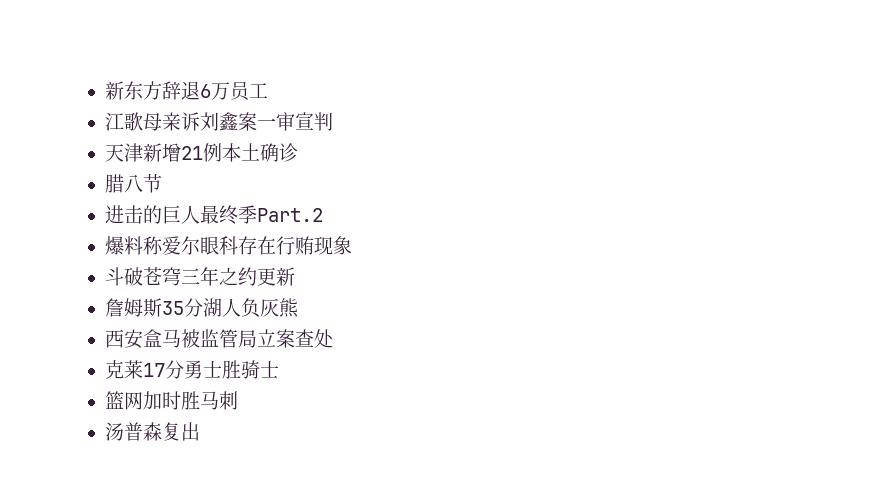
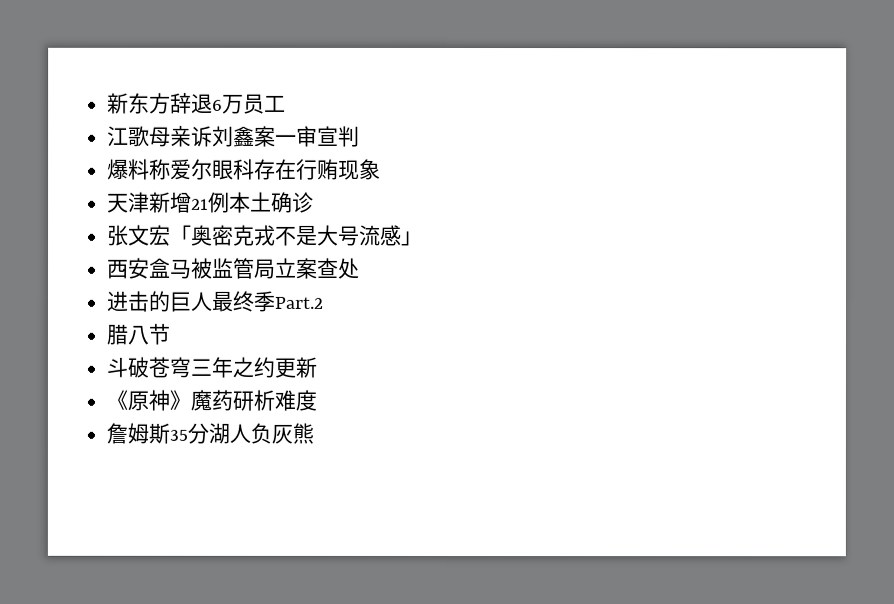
- 天津新增21例本土确诊
- 腊八节
- 进击的巨人最终季Part.2
- 斗破苍穹三年之约更新
- 詹姆斯35分湖人负灰熊
+ 天津新增21例本土确诊
+ 张文宏「奥密克戎不是大号流感」
- 克莱17分勇士胜骑士
- 篮网加时胜马刺
- 汤普森复出
+ 进击的巨人最终季Part.2
+ 腊八节
+ 斗破苍穹三年之约更新
+ 《原神》魔药研析难度
+ 詹姆斯35分湖人负灰熊

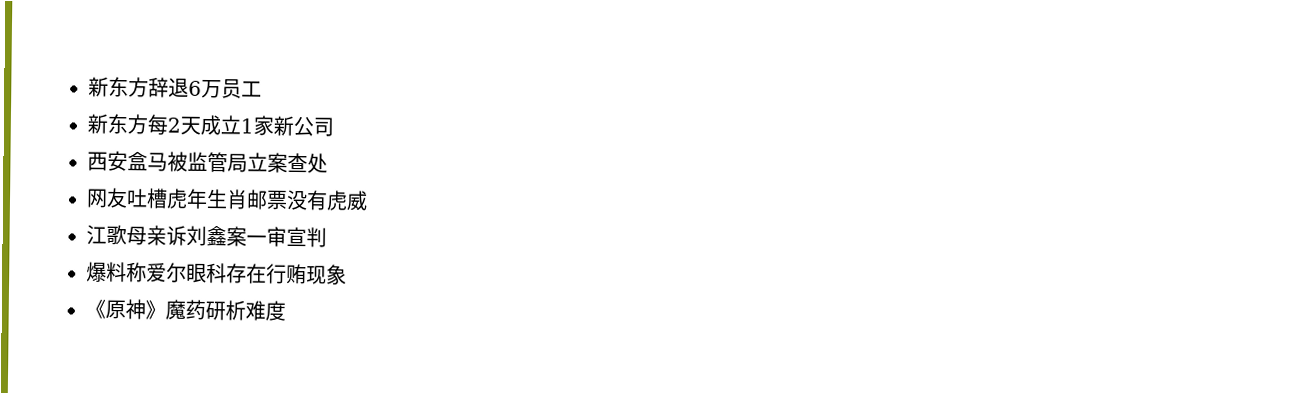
+ 新东方每2天成立1家新公司
+ 西安盒马被监管局立案查处
+ 网友吐槽虎年生肖邮票没有虎威
- 天津新增21例本土确诊
- 张文宏「奥密克戎不是大号流感」
- 西安盒马被监管局立案查处
- 进击的巨人最终季Part.2
- 腊八节
- 斗破苍穹三年之约更新
- 詹姆斯35分湖人负灰熊

